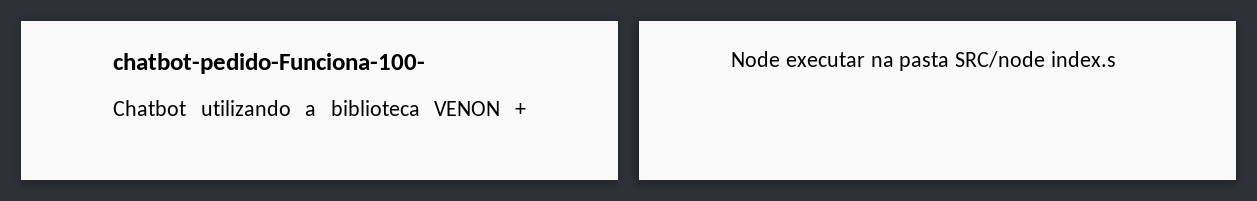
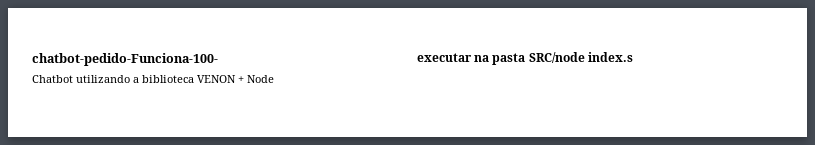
- Chatbot utilizando a biblioteca VENON + Node executar na pasta SRC/node index.s
+ Chatbot utilizando a biblioteca VENON + Node
+ executar na pasta SRC/node index.s

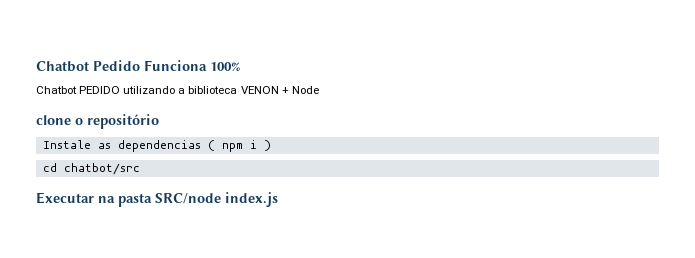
- chatbot-pedido-Funciona-100-
- Chatbot utilizando a biblioteca VENON + Node
+ Chatbot Pedido Funciona 100%
+ Chatbot PEDIDO utilizando a biblioteca VENON + Node
- executar na pasta SRC/node index.s
+ clone o repositório
+ Instale as dependencias ( npm i )
+ cd chatbot/src
+ Executar na pasta SRC/node index.js

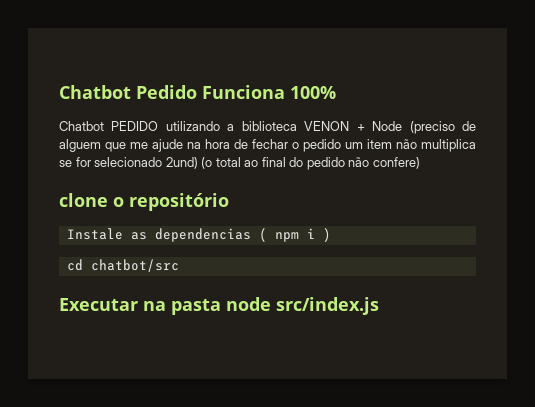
- Chatbot PEDIDO utilizando a biblioteca VENON + Node
+ Chatbot PEDIDO utilizando a biblioteca VENON + Node (preciso de alguem que me ajude na hora de fechar o pedido um item não multiplica se for selecionado 2und) (o total ao final do pedido não confere)
- Executar na pasta SRC/node index.js
+ Executar na pasta node src/index.js

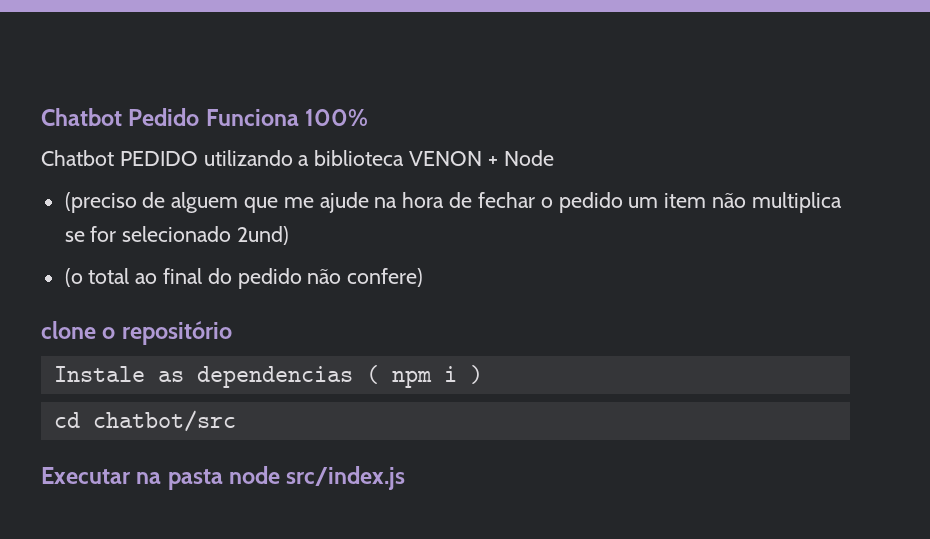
- Chatbot PEDIDO utilizando a biblioteca VENON + Node (preciso de alguem que me ajude na hora de fechar o pedido um item não multiplica se for selecionado 2und) (o total ao final do pedido não confere)
+ Chatbot PEDIDO utilizando a biblioteca VENON + Node
+ (preciso de alguem que me ajude na hora de fechar o pedido um item não multiplica se for selecionado 2und)
+ (o total ao final do pedido não confere)

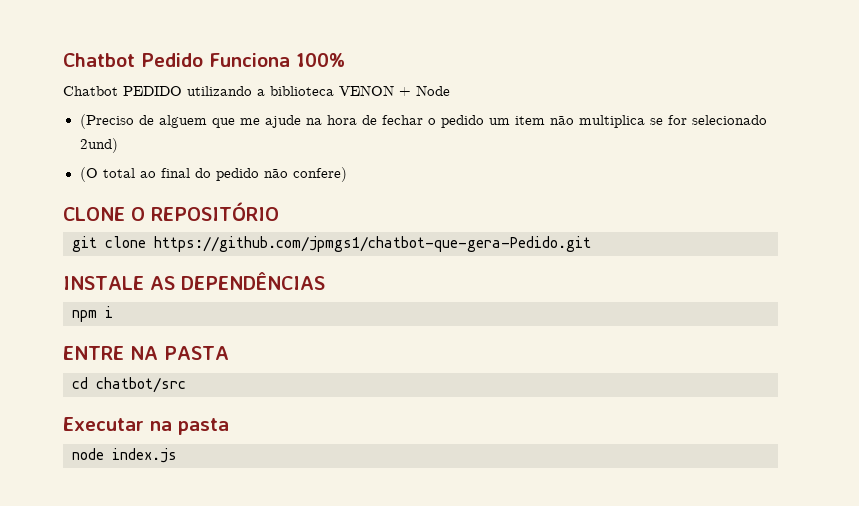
- (preciso de alguem que me ajude na hora de fechar o pedido um item não multiplica se for selecionado 2und)
+ (Preciso de alguem que me ajude na hora de fechar o pedido um item não multiplica se for selecionado 2und)
- (o total ao final do pedido não confere)
+ (O total ao final do pedido não confere)
- clone o repositório
- Instale as dependencias ( npm i )
+ CLONE O REPOSITÓRIO
+ git clone https://github.com/jpmgs1/chatbot-que-gera-Pedido.git
+ INSTALE AS DEPENDÊNCIAS
+ npm i
+ ENTRE NA PASTA
- Executar na pasta node src/index.js
+ Executar na pasta
+ node index.js

